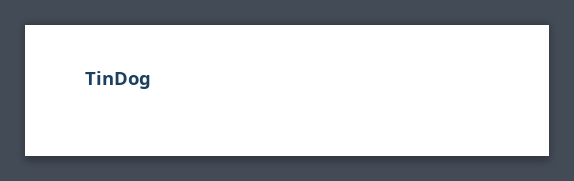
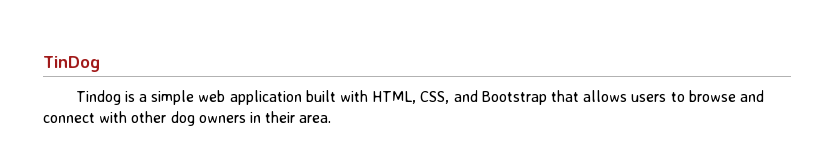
+ Tindog is a simple web application built with HTML, CSS, and Bootstrap that allows users to browse and connect with other dog owners in their area.

